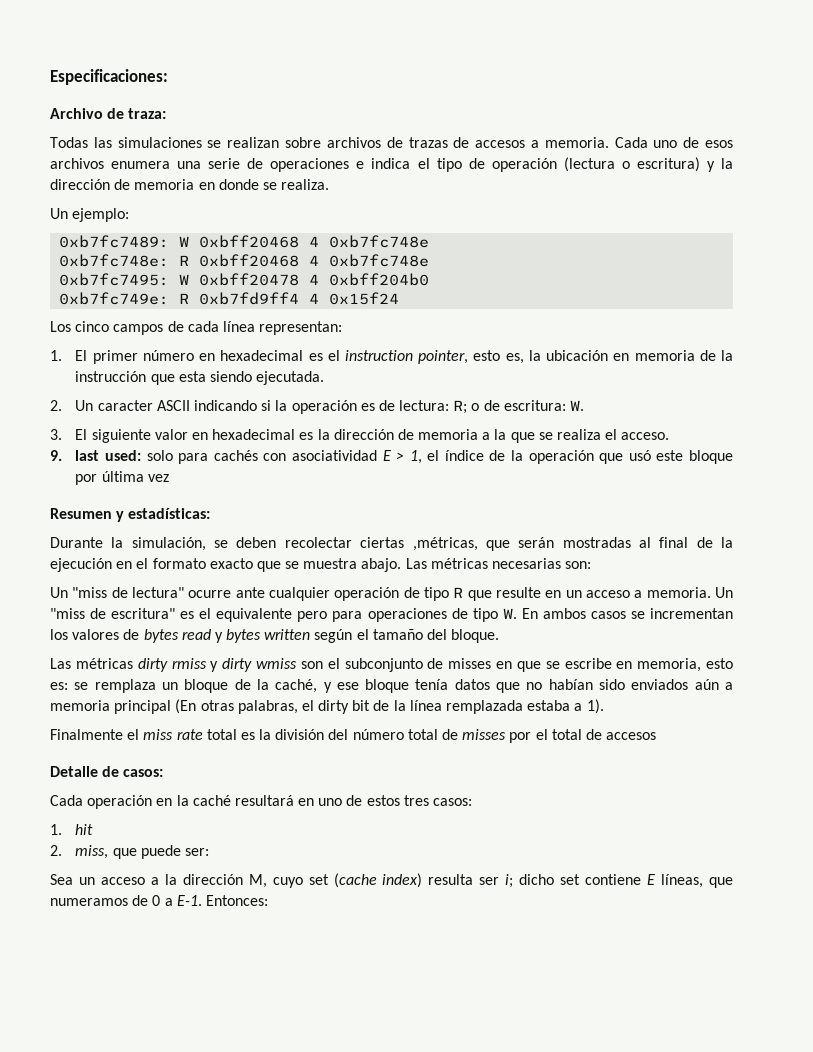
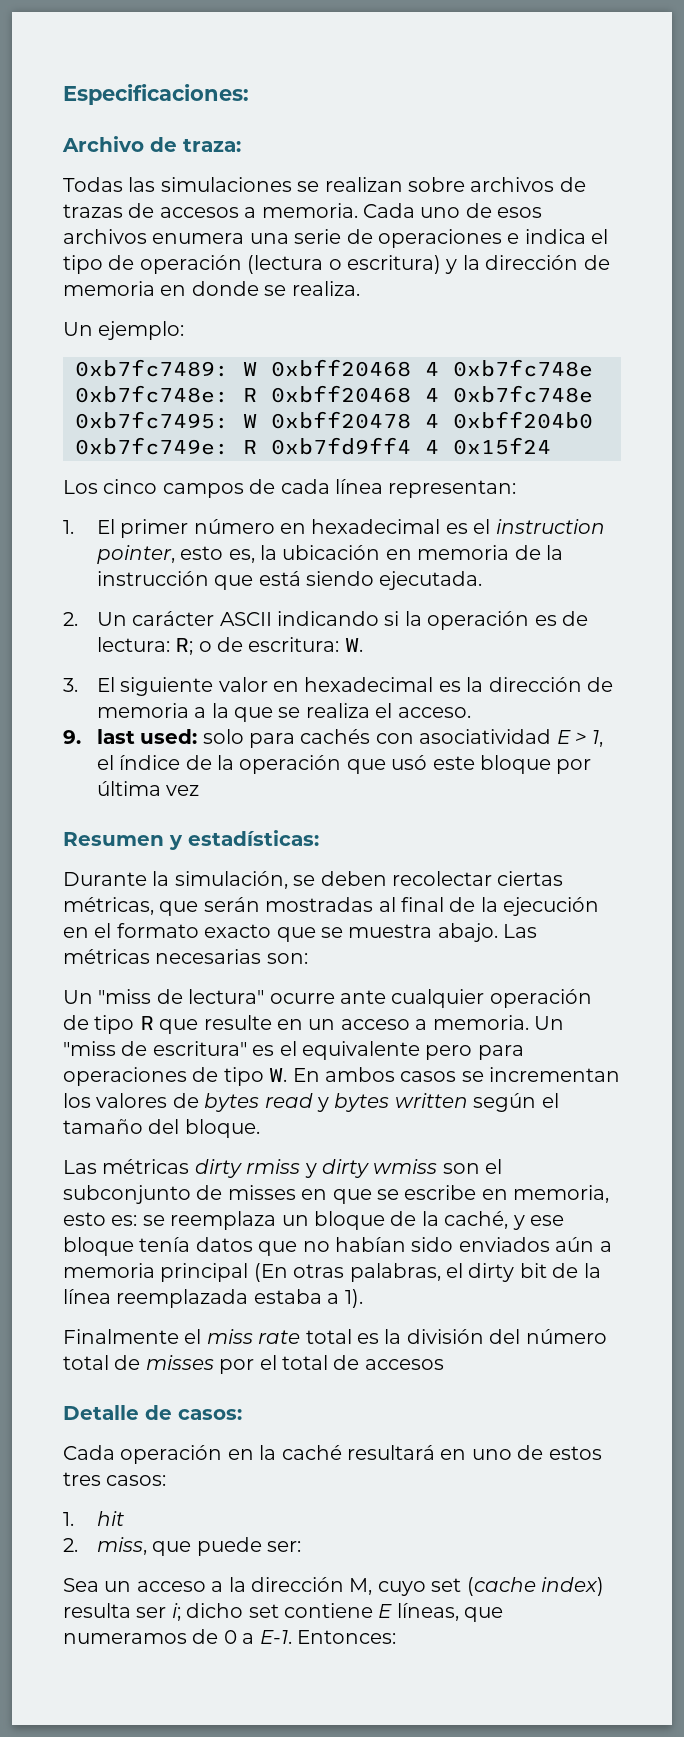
- 1. El primer número en hexadecimal es el instruction pointer, esto es, la ubicación en memoria de la instrucción que esta siendo ejecutada.
+ 1. El primer número en hexadecimal es el instruction pointer, esto es, la ubicación en memoria de la instrucción que está siendo ejecutada.
- 2. Un caracter ASCII indicando si la operación es de lectura: R; o de escritura: W.
+ 2. Un carácter ASCII indicando si la operación es de lectura: R; o de escritura: W.
- Durante la simulación, se deben recolectar ciertas ,métricas, que serán mostradas al final de la ejecución en el formato exacto que se muestra abajo.
+ Durante la simulación, se deben recolectar ciertas métricas, que serán mostradas al final de la ejecución en el formato exacto que se muestra abajo.
- Las métricas dirty rmiss y dirty wmiss son el subconjunto de misses en que se escribe en memoria, esto es: se remplaza un bloque de la caché, y ese bloque tenía datos que no habían sido enviados aún a memoria principal (En otras palabras, el dirty bit de la línea remplazada estaba a 1).
+ Las métricas dirty rmiss y dirty wmiss son el subconjunto de misses en que se escribe en memoria, esto es: se reemplaza un bloque de la caché, y ese bloque tenía datos que no habían sido enviados aún a memoria principal (En otras palabras, el dirty bit de la línea reemplazada estaba a 1).

